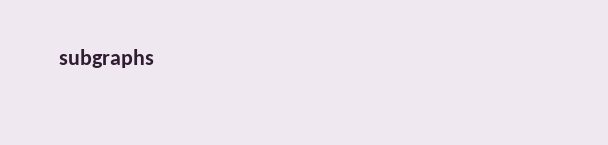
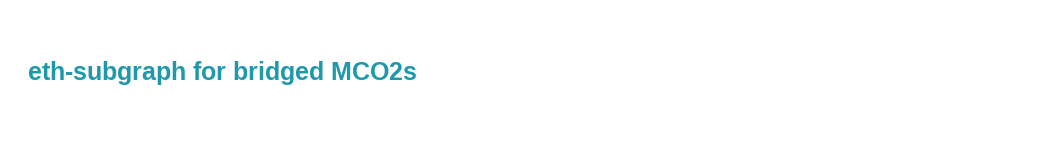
- subgraphs
+ eth-subgraph for bridged MCO2s

